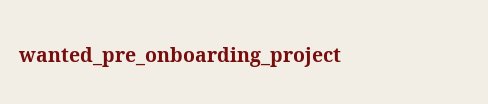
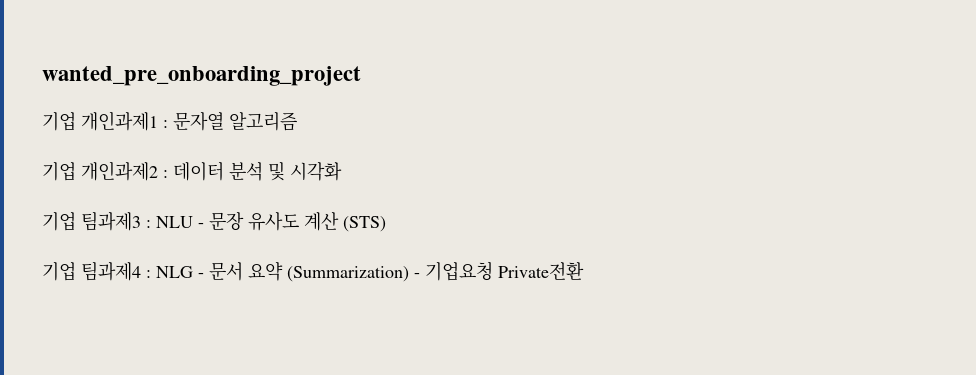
+ 기업 개인과제1 : 문자열 알고리즘
+ 기업 개인과제2 : 데이터 분석 및 시각화
+ 기업 팀과제3 : NLU - 문장 유사도 계산 (STS)
+ 기업 팀과제4 : NLG - 문서 요약 (Summarization) - 기업요청 Private전환

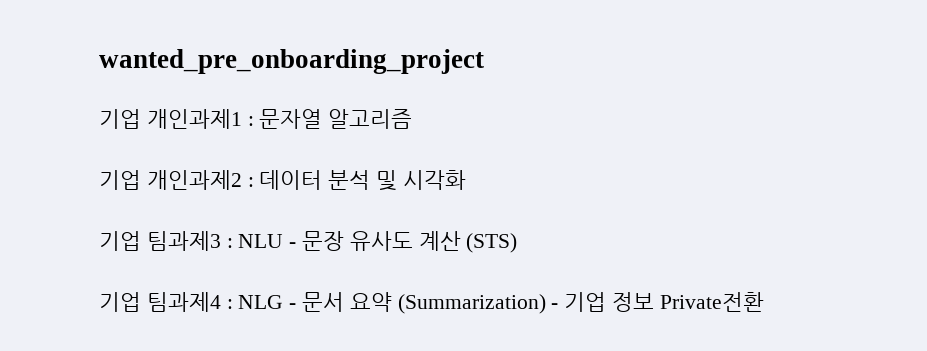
- 기업 팀과제4 : NLG - 문서 요약 (Summarization) - 기업요청 Private전환
+ 기업 팀과제4 : NLG - 문서 요약 (Summarization) - 기업 정보 Private전환

